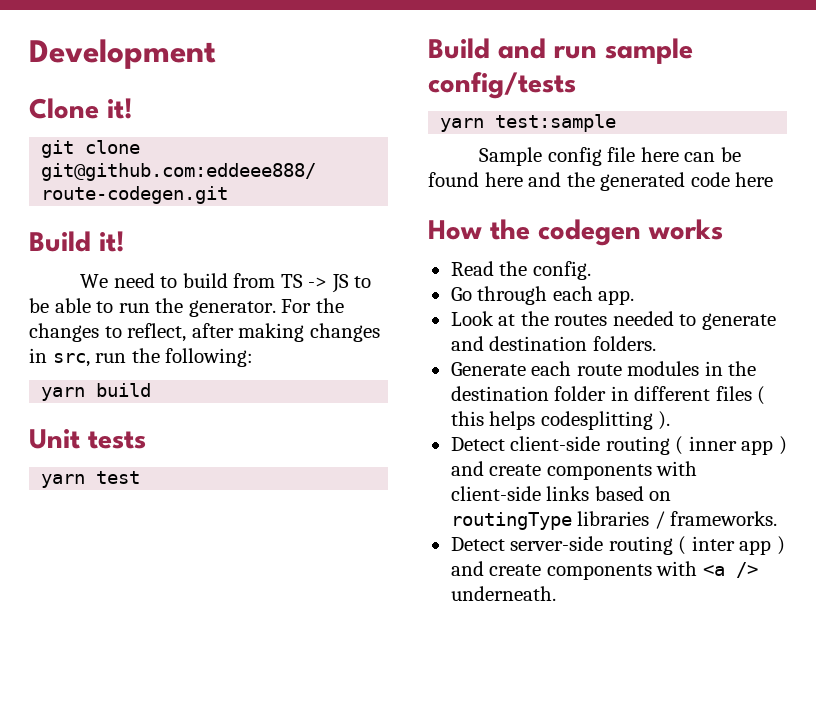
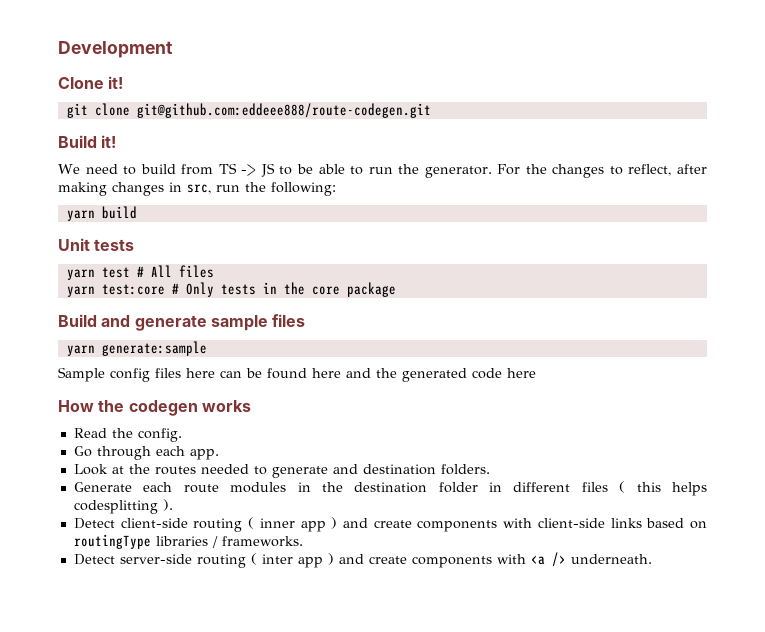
- yarn test
+ yarn test # All files
+ yarn test:core # Only tests in the core package
- Build and run sample config/tests
- yarn test:sample
+ Build and generate sample files
+ yarn generate:sample
- Sample config file here can be found here and the generated code here
+ Sample config files here can be found here and the generated code here

